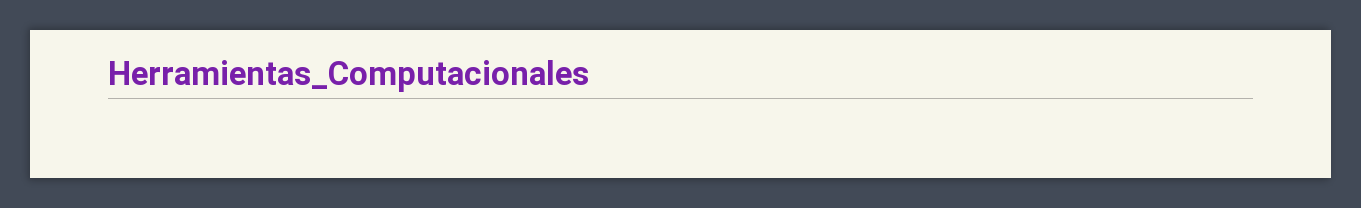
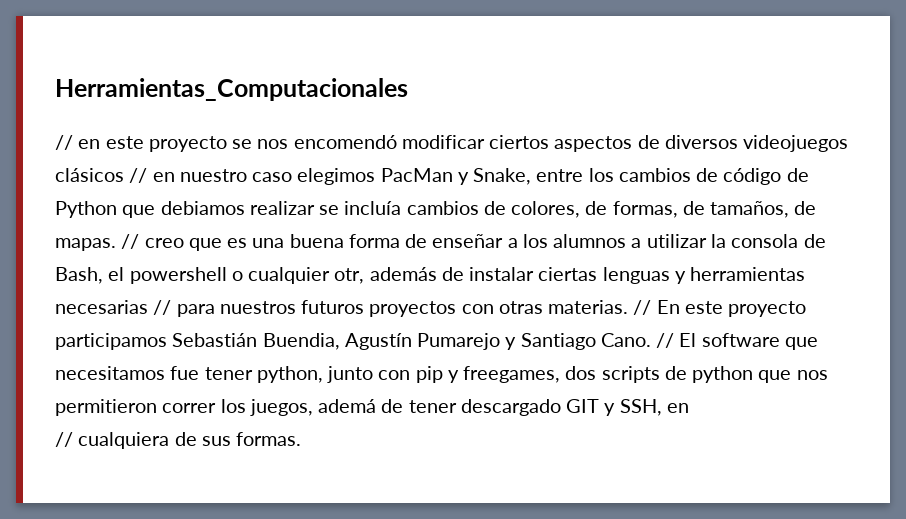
+ // en este proyecto se nos encomendó modificar ciertos aspectos de diversos videojuegos clásicos // en nuestro caso elegimos PacMan y Snake, entre los cambios de código de Python que debiamos realizar se incluía cambios de colores, de formas, de tamaños, de mapas. // creo que es una buena forma de enseñar a los alumnos a utilizar la consola de Bash, el powershell o cualquier otr, además de instalar ciertas lenguas y herramientas necesarias // para nuestros futuros proyectos con otras materias. // En este proyecto participamos Sebastián Buendia, Agustín Pumarejo y Santiago Cano. // El software que necesitamos fue tener python, junto con pip y freegames, dos scripts de python que nos permitieron correr los juegos, ademá de tener descargado GIT y SSH, en
+ // cualquiera de sus formas.

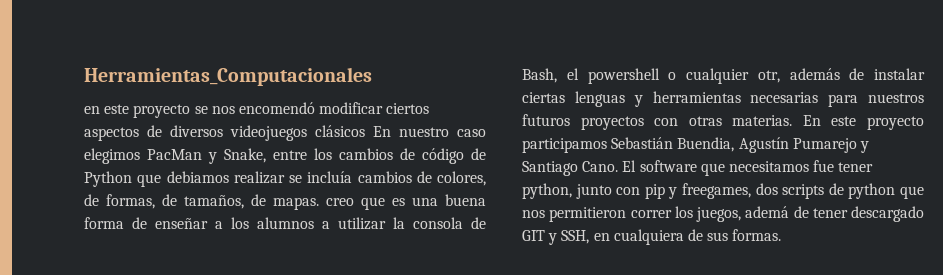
- // en este proyecto se nos encomendó modificar ciertos aspectos de diversos videojuegos clásicos // en nuestro caso elegimos PacMan y Snake, entre los cambios de código de Python que debiamos realizar se incluía cambios de colores, de formas, de tamaños, de mapas. // creo que es una buena forma de enseñar a los alumnos a utilizar la consola de Bash, el powershell o cualquier otr, además de instalar ciertas lenguas y herramientas necesarias // para nuestros futuros proyectos con otras materias.
+ en este proyecto se nos encomendó modificar ciertos aspectos de diversos videojuegos clásicos En nuestro caso elegimos PacMan y Snake, entre los cambios de código de Python que debiamos realizar se incluía cambios de colores, de formas, de tamaños, de mapas. creo que es una buena forma de enseñar a los alumnos a utilizar la consola de Bash, el powershell o cualquier otr, además de instalar ciertas lenguas y herramientas necesarias para nuestros futuros proyectos con otras materias.
- // En este proyecto participamos Sebastián Buendia, Agustín Pumarejo y Santiago Cano.
+ En este proyecto participamos Sebastián Buendia, Agustín Pumarejo y Santiago Cano.
- // El software que necesitamos fue tener python, junto con pip y freegames, dos scripts de python que nos permitieron correr los juegos, ademá de tener descargado GIT y SSH, en
- // cualquiera de sus formas.
+ El software que necesitamos fue tener python, junto con pip y freegames, dos scripts de python que nos permitieron correr los juegos, ademá de tener descargado GIT y SSH, en cualquiera de sus formas.

